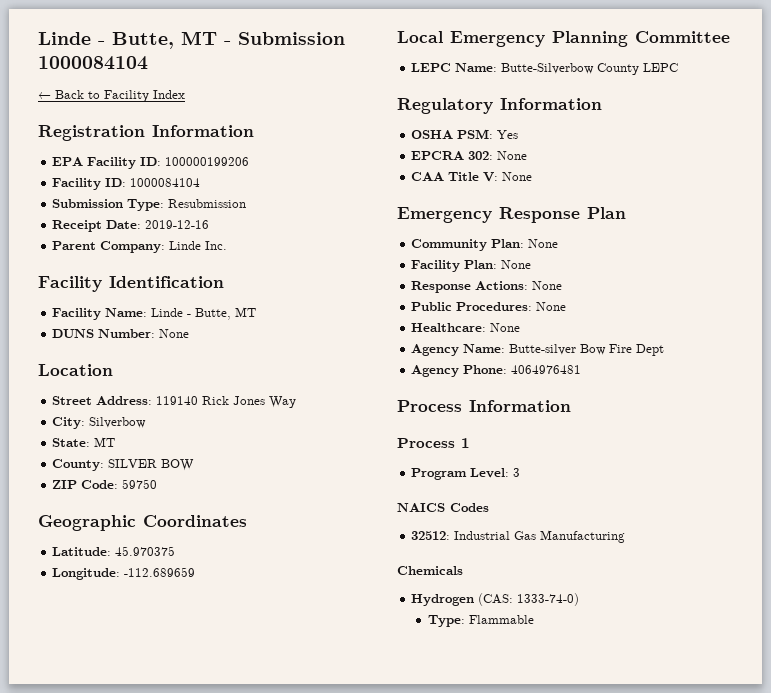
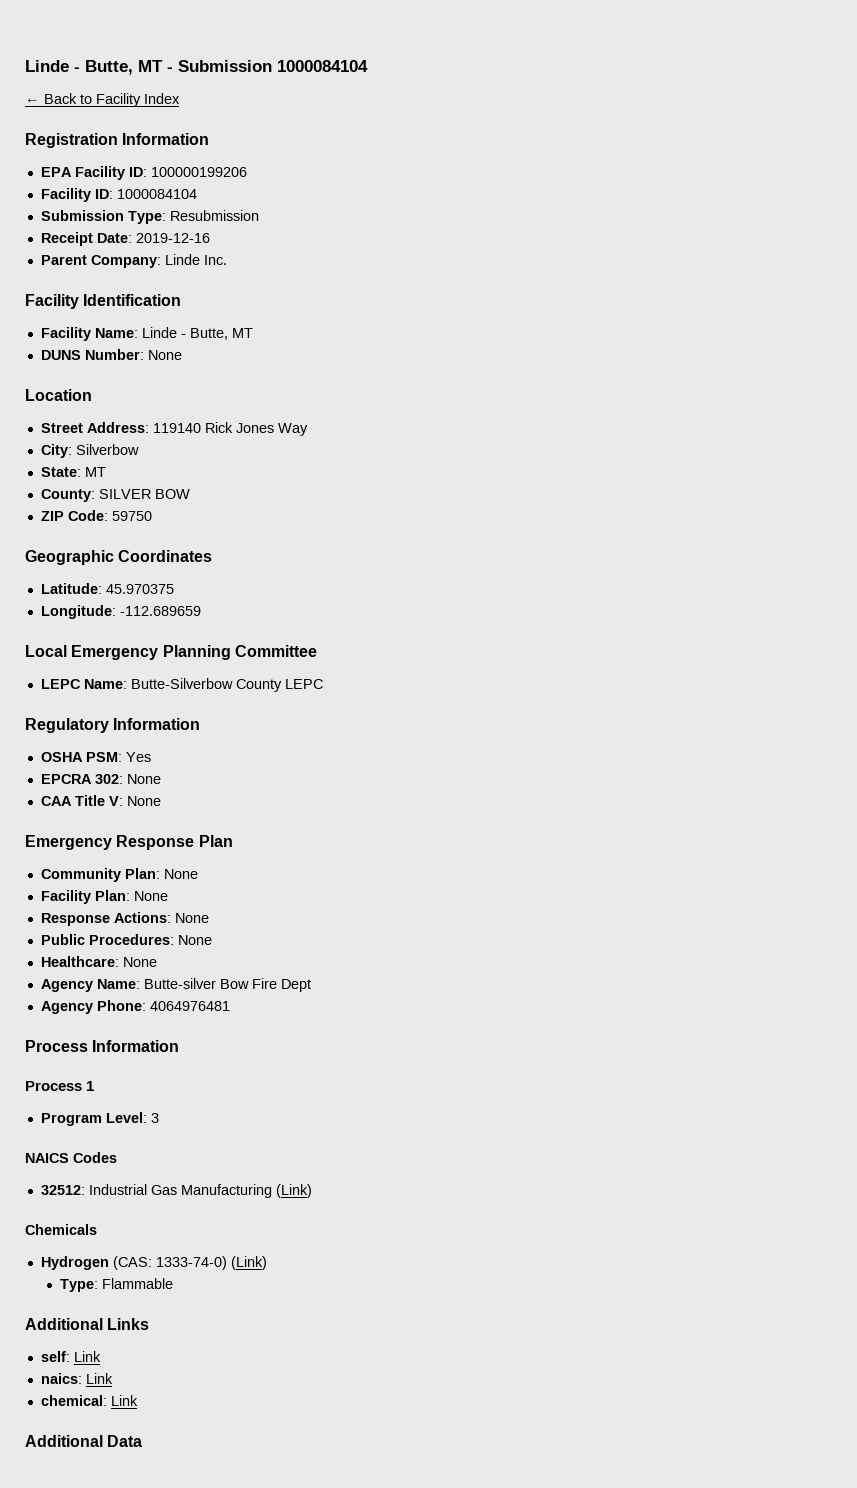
- 32512: Industrial Gas Manufacturing
+ 32512: Industrial Gas Manufacturing (Link)
- Hydrogen (CAS: 1333-74-0)
+ Hydrogen (CAS: 1333-74-0) (Link)
+ Additional Links
+ self: Link
+ naics: Link
+ chemical: Link
+ Additional Data

